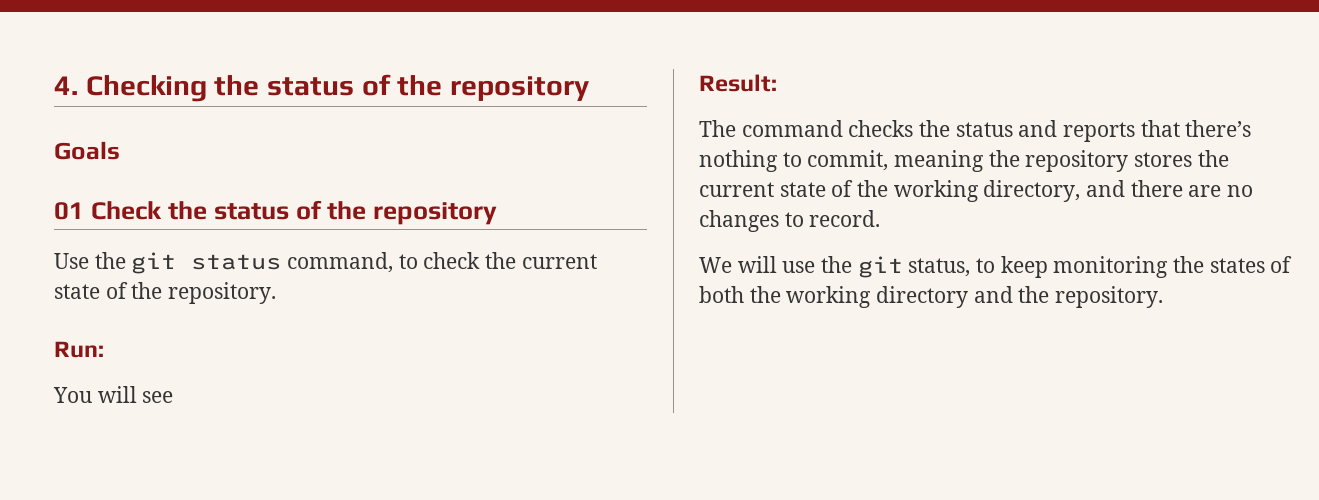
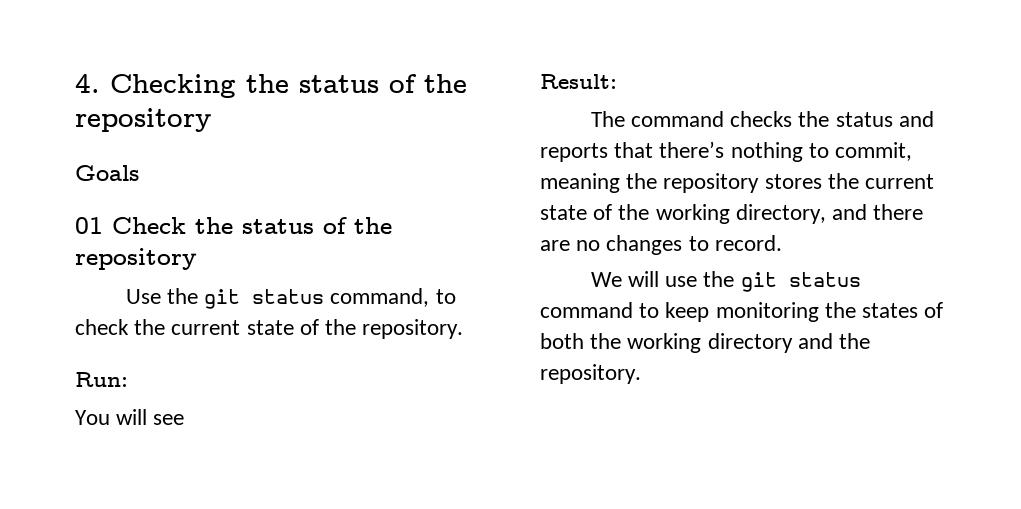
- We will use the git status, to keep monitoring the states of both the working directory and the repository.
+ We will use the git status command to keep monitoring the states of both the working directory and the repository.

